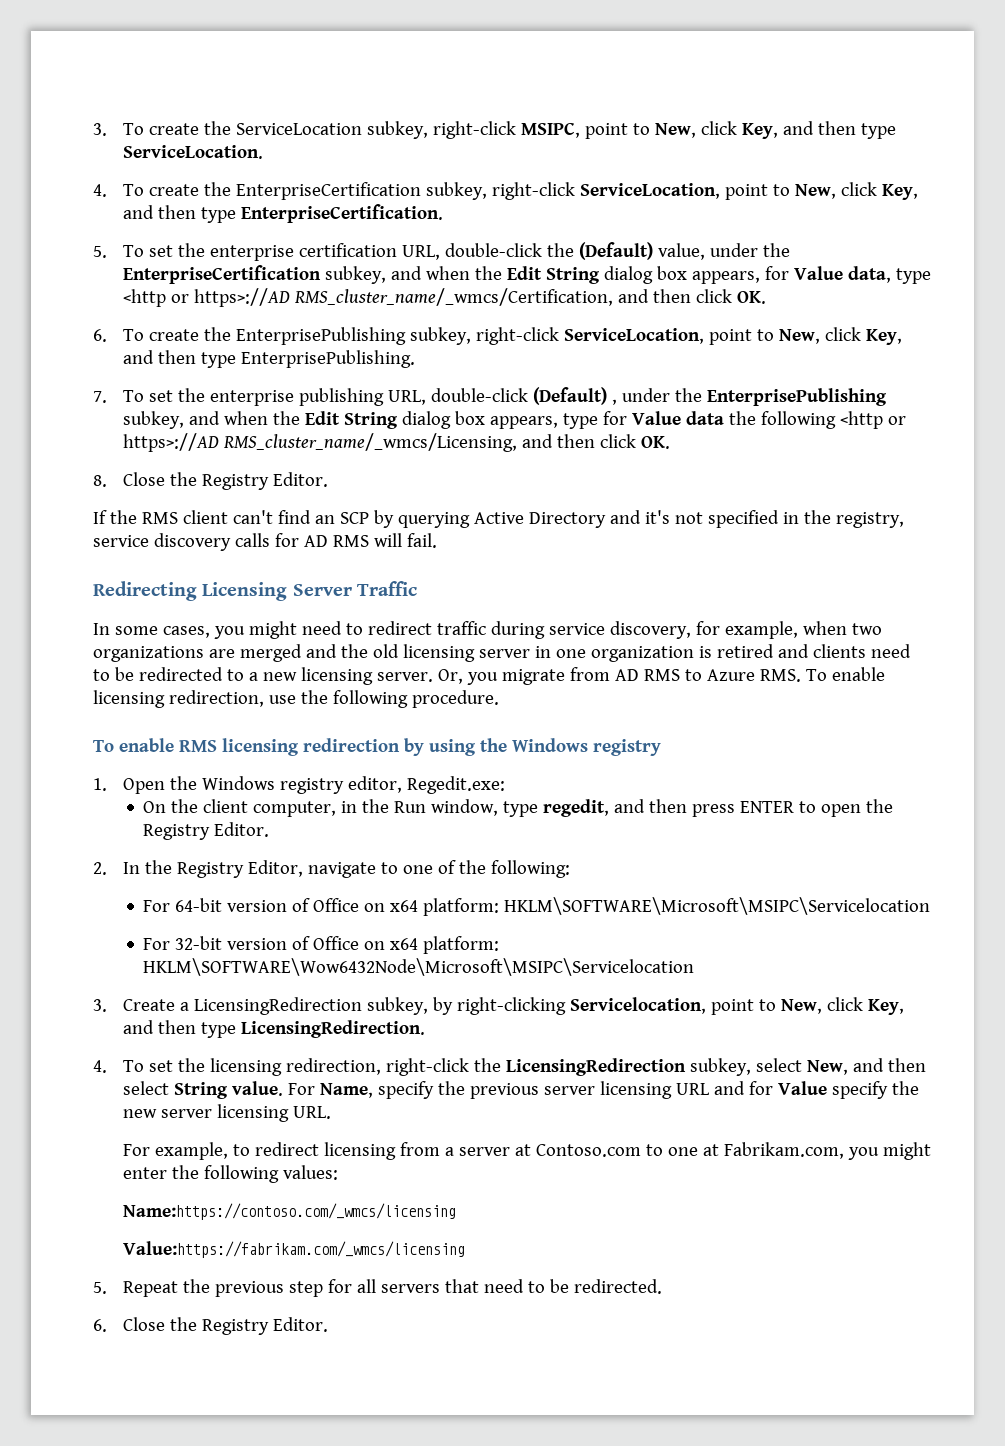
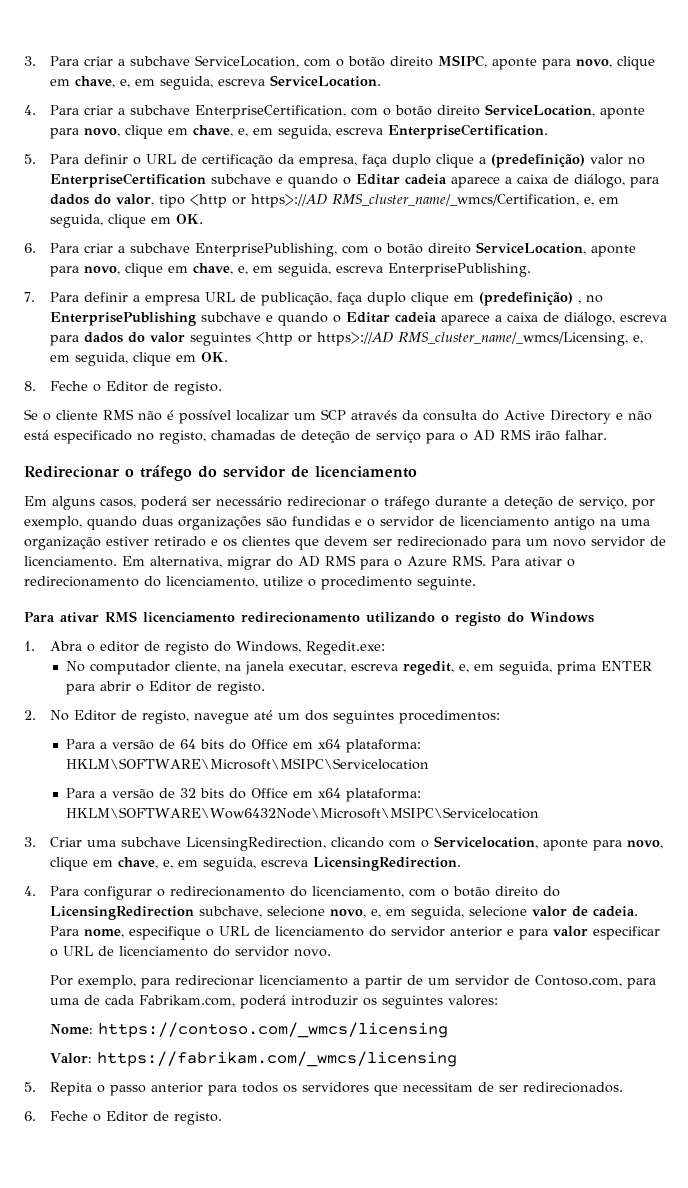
- 3. To create the ServiceLocation subkey, right-click MSIPC, point to New, click Key, and then type ServiceLocation.
- 4. To create the EnterpriseCertification subkey, right-click ServiceLocation, point to New, click Key, and then type EnterpriseCertification.
- 5. To set the enterprise certification URL, double-click the (Default) value, under the EnterpriseCertification subkey, and when the Edit String dialog box appears, for Value data, type <http or https>://AD RMS_cluster_name/_wmcs/Certification, and then click OK.
- 6. To create the EnterprisePublishing subkey, right-click ServiceLocation, point to New, click Key, and then type EnterprisePublishing.
- 7. To set the enterprise publishing URL, double-click (Default) , under the EnterprisePublishing subkey, and when the Edit String dialog box appears, type for Value data the following <http or https>://AD RMS_cluster_name/_wmcs/Licensing, and then click OK.
- 8. Close the Registry Editor.
- If the RMS client can't find an SCP by querying Active Directory and it's not specified in the registry, service discovery calls for AD RMS will fail.
- Redirecting Licensing Server Traffic
- In some cases, you might need to redirect traffic during service discovery, for example, when two organizations are merged and the old licensing server in one organization is retired and clients need to be redirected to a new licensing server. Or, you migrate from AD RMS to Azure RMS. To enable licensing redirection, use the following procedure.
- To enable RMS licensing redirection by using the Windows registry
+ 3. Para criar a subchave ServiceLocation, com o botão direito MSIPC, aponte para novo, clique em chave, e, em seguida, escreva ServiceLocation.
+ 4. Para criar a subchave EnterpriseCertification, com o botão direito ServiceLocation, aponte para novo, clique em chave, e, em seguida, escreva EnterpriseCertification.
+ 5. Para definir o URL de certificação da empresa, faça duplo clique a (predefinição) valor no EnterpriseCertification subchave e quando o Editar cadeia aparece a caixa de diálogo, para dados do valor, tipo <http or https>://AD RMS_cluster_name/_wmcs/Certification, e, em seguida, clique em OK.
+ 6. Para criar a subchave EnterprisePublishing, com o botão direito ServiceLocation, aponte para novo, clique em chave, e, em seguida, escreva EnterprisePublishing.
+ 7. Para definir a empresa URL de publicação, faça duplo clique em (predefinição) , no EnterprisePublishing subchave e quando o Editar cadeia aparece a caixa de diálogo, escreva para dados do valor seguintes <http or https>://AD RMS_cluster_name/_wmcs/Licensing, e, em seguida, clique em OK.
+ 8. Feche o Editor de registo.
+ Se o cliente RMS não é possível localizar um SCP através da consulta do Active Directory e não está especificado no registo, chamadas de deteção de serviço para o AD RMS irão falhar.
+ Redirecionar o tráfego do servidor de licenciamento
+ Em alguns casos, poderá ser necessário redirecionar o tráfego durante a deteção de serviço, por exemplo, quando duas organizações são fundidas e o servidor de licenciamento antigo na uma organização estiver retirado e os clientes que devem ser redirecionado para um novo servidor de licenciamento. Em alternativa, migrar do AD RMS para o Azure RMS. Para ativar o redirecionamento do licenciamento, utilize o procedimento seguinte.
+ Para ativar RMS licenciamento redirecionamento utilizando o registo do Windows
- 1. Open the Windows registry editor, Regedit.exe:
- On the client computer, in the Run window, type regedit, and then press ENTER to open the Registry Editor.
- 2. In the Registry Editor, navigate to one of the following:
- For 64-bit version of Office on x64 platform: HKLM\SOFTWARE\Microsoft\MSIPC\Servicelocation
- For 32-bit version of Office on x64 platform: HKLM\SOFTWARE\Wow6432Node\Microsoft\MSIPC\Servicelocation
- 3. Create a LicensingRedirection subkey, by right-clicking Servicelocation, point to New, click Key, and then type LicensingRedirection.
- 4. To set the licensing redirection, right-click the LicensingRedirection subkey, select New, and then select String value. For Name, specify the previous server licensing URL and for Value specify the new server licensing URL.
- For example, to redirect licensing from a server at Contoso.com to one at Fabrikam.com, you might enter the following values:
- Name:https://contoso.com/_wmcs/licensing
- Value:https://fabrikam.com/_wmcs/licensing
- 5. Repeat the previous step for all servers that need to be redirected.
- 6. Close the Registry Editor.
+ 1. Abra o editor de registo do Windows, Regedit.exe:
+ No computador cliente, na janela executar, escreva regedit, e, em seguida, prima ENTER para abrir o Editor de registo.
+ 2. No Editor de registo, navegue até um dos seguintes procedimentos:
+ Para a versão de 64 bits do Office em x64 plataforma: HKLM\SOFTWARE\Microsoft\MSIPC\Servicelocation
+ Para a versão de 32 bits do Office em x64 plataforma: HKLM\SOFTWARE\Wow6432Node\Microsoft\MSIPC\Servicelocation
+ 3. Criar uma subchave LicensingRedirection, clicando com o Servicelocation, aponte para novo, clique em chave, e, em seguida, escreva LicensingRedirection.
+ 4. Para configurar o redirecionamento do licenciamento, com o botão direito do LicensingRedirection subchave, selecione novo, e, em seguida, selecione valor de cadeia. Para nome, especifique o URL de licenciamento do servidor anterior e para valor especificar o URL de licenciamento do servidor novo.
+ Por exemplo, para redirecionar licenciamento a partir de um servidor de Contoso.com, para uma de cada Fabrikam.com, poderá introduzir os seguintes valores:
+ Nome: https://contoso.com/_wmcs/licensing
+ Valor: https://fabrikam.com/_wmcs/licensing
+ 5. Repita o passo anterior para todos os servidores que necessitam de ser redirecionados.
+ 6. Feche o Editor de registo.

